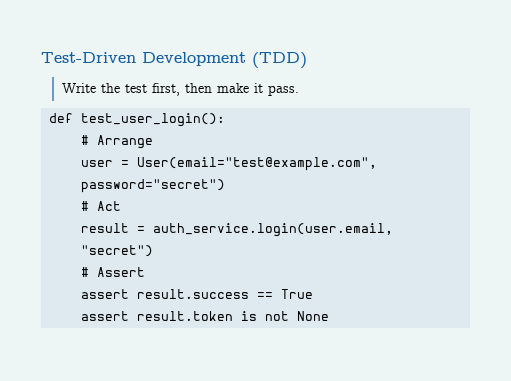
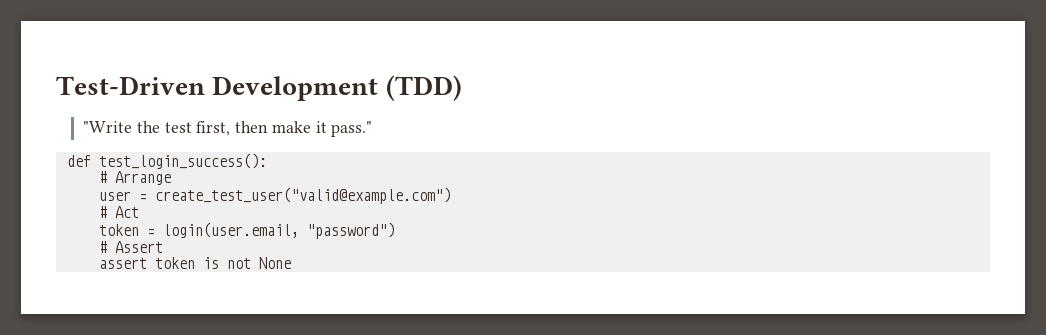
- Write the test first, then make it pass.
+ "Write the test first, then make it pass."
- def test_user_login():
+ def test_login_success():
- user = User(email="test@example.com", password="secret")
+ user = create_test_user("valid@example.com")
- result = auth_service.login(user.email, "secret")
+ token = login(user.email, "password")
- assert result.success == True
- assert result.token is not None
+ assert token is not None

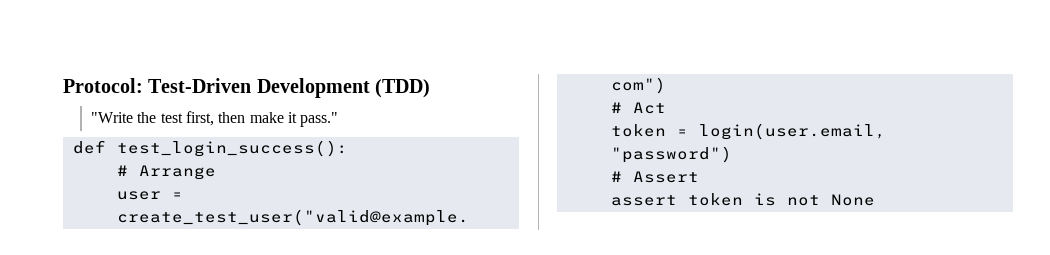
- Test-Driven Development (TDD)
+ Protocol: Test-Driven Development (TDD)

